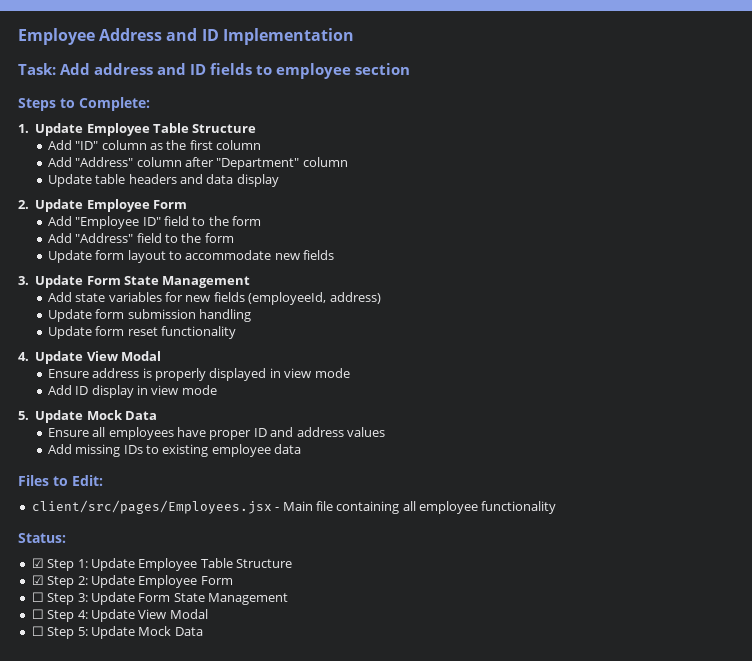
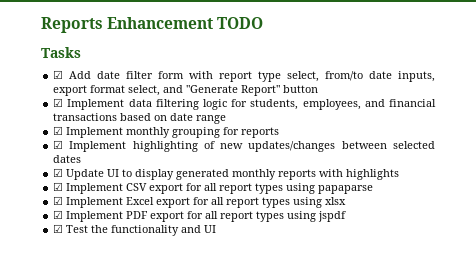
- Employee Address and ID Implementation
- Task: Add address and ID fields to employee section
- Steps to Complete:
- 1. Update Employee Table Structure
- Add "ID" column as the first column
- Add "Address" column after "Department" column
- Update table headers and data display
- 2. Update Employee Form
- Add "Employee ID" field to the form
- Add "Address" field to the form
- Update form layout to accommodate new fields
- 3. Update Form State Management
- Add state variables for new fields (employeeId, address)
- Update form submission handling
- Update form reset functionality
- 4. Update View Modal
- Ensure address is properly displayed in view mode
- Add ID display in view mode
- 5. Update Mock Data
- Ensure all employees have proper ID and address values
- Add missing IDs to existing employee data
- Files to Edit:
- client/src/pages/Employees.jsx - Main file containing all employee functionality
- Status:
- ☑ Step 1: Update Employee Table Structure
- ☑ Step 2: Update Employee Form
- ☐ Step 3: Update Form State Management
- ☐ Step 4: Update View Modal
- ☐ Step 5: Update Mock Data
+ Reports Enhancement TODO
+ Tasks
+ ☑ Add date filter form with report type select, from/to date inputs, export format select, and "Generate Report" button
+ ☑ Implement data filtering logic for students, employees, and financial transactions based on date range
+ ☑ Implement monthly grouping for reports
+ ☑ Implement highlighting of new updates/changes between selected dates
+ ☑ Update UI to display generated monthly reports with highlights
+ ☑ Implement CSV export for all report types using papaparse
+ ☑ Implement Excel export for all report types using xlsx
+ ☑ Implement PDF export for all report types using jspdf
+ ☑ Test the functionality and UI

